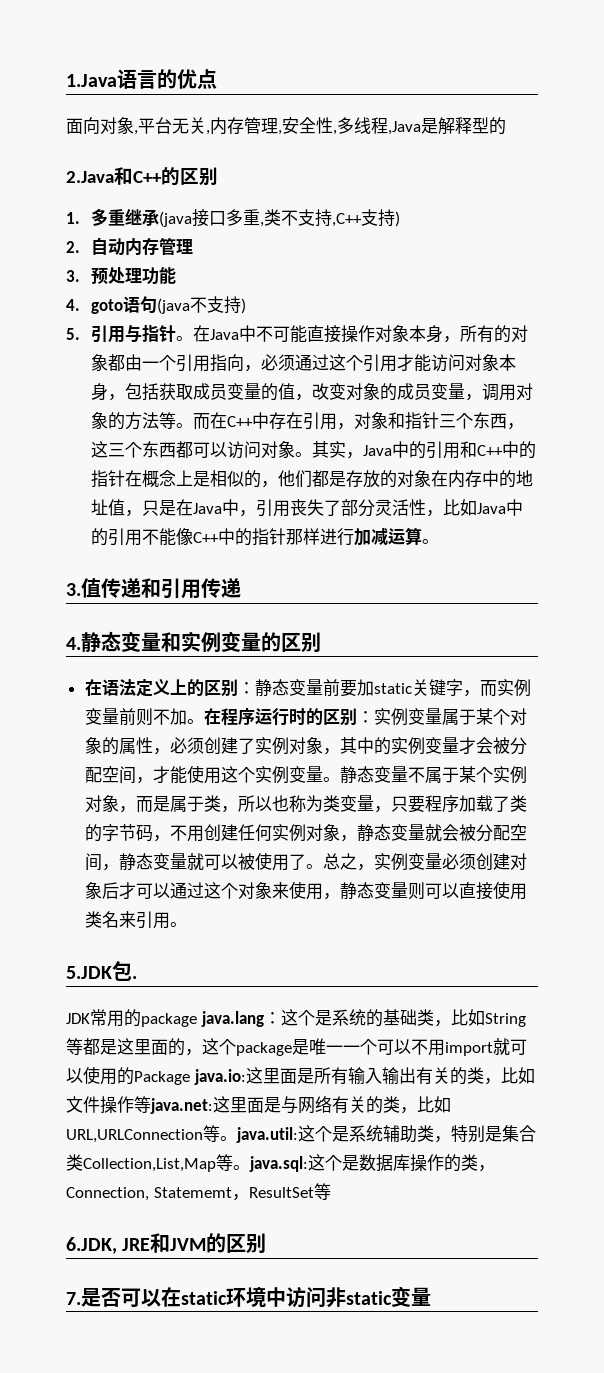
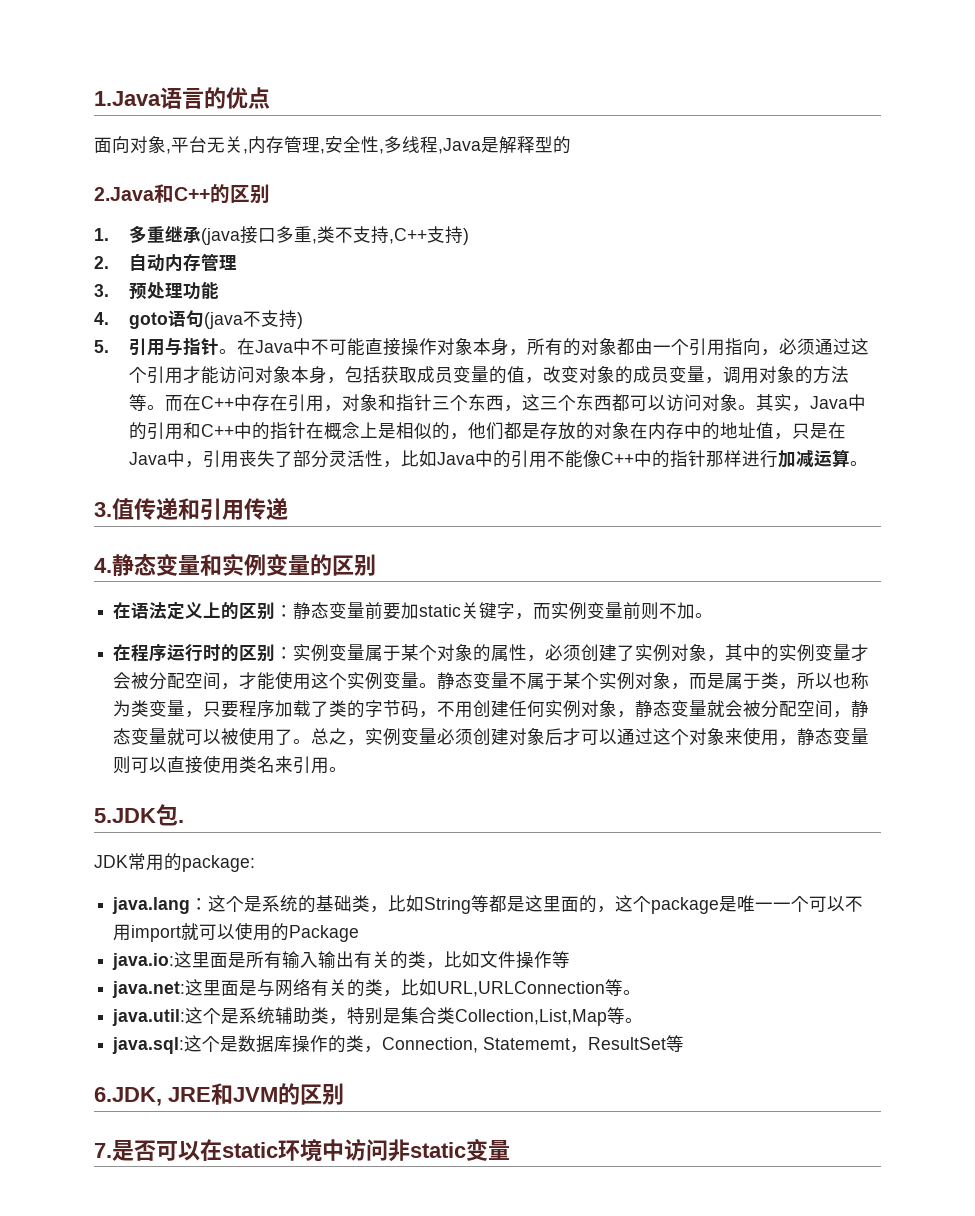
- 在语法定义上的区别：静态变量前要加static关键字，而实例变量前则不加。在程序运行时的区别：实例变量属于某个对象的属性，必须创建了实例对象，其中的实例变量才会被分配空间，才能使用这个实例变量。
+ 在语法定义上的区别：静态变量前要加static关键字，而实例变量前则不加。
+ 在程序运行时的区别：实例变量属于某个对象的属性，必须创建了实例对象，其中的实例变量才会被分配空间，才能使用这个实例变量。
- JDK常用的package java.lang：
+ JDK常用的package:
+ java.lang：
- 这个是系统的基础类，比如String等都是这里面的，这个package是唯一一个可以不用import就可以使用的Package java.io:
+ 这个是系统的基础类，比如String等都是这里面的，这个package是唯一一个可以不用import就可以使用的Package
+ java.io:
- 这里面是所有输入输出有关的类，比如文件操作等java.net:
+ 这里面是所有输入输出有关的类，比如文件操作等
+ java.net:
- 这里面是与网络有关的类，比如URL,URLConnection等。java.util:
+ 这里面是与网络有关的类，比如URL,URLConnection等。
+ java.util:
- 这个是系统辅助类，特别是集合类Collection,List,Map等。java.sql:
+ 这个是系统辅助类，特别是集合类Collection,List,Map等。
+ java.sql:

